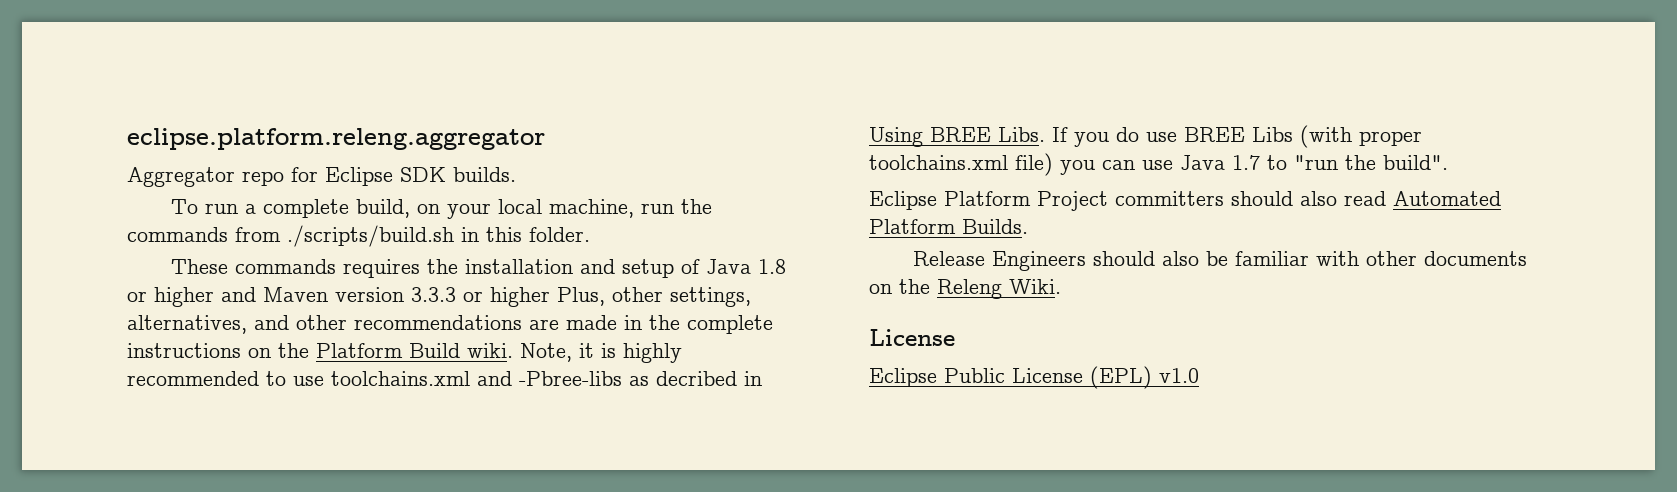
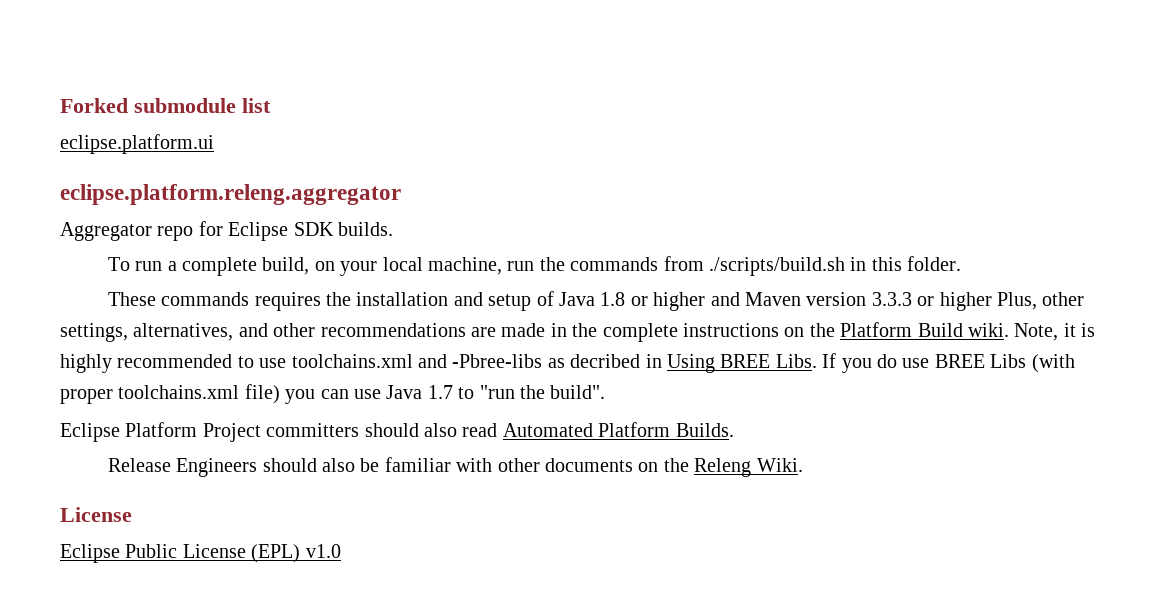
+ Forked submodule list
+ eclipse.platform.ui

